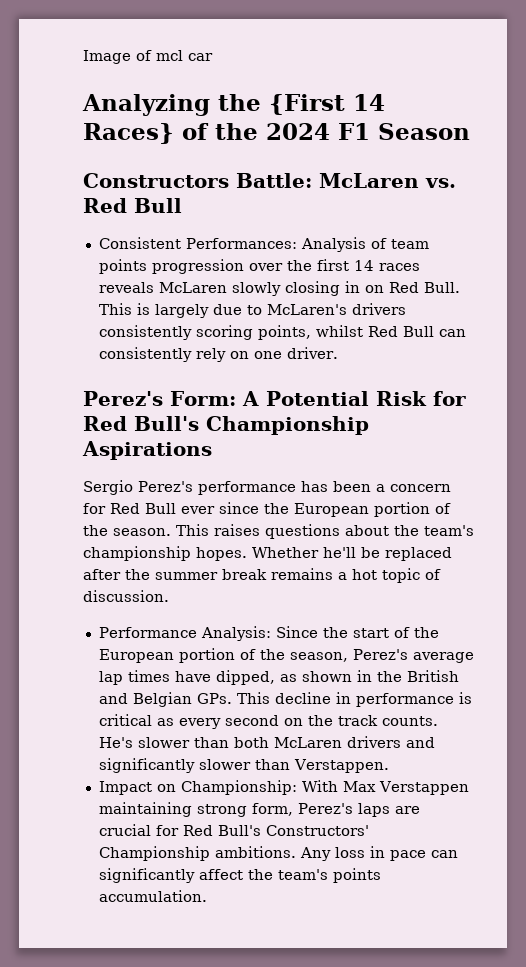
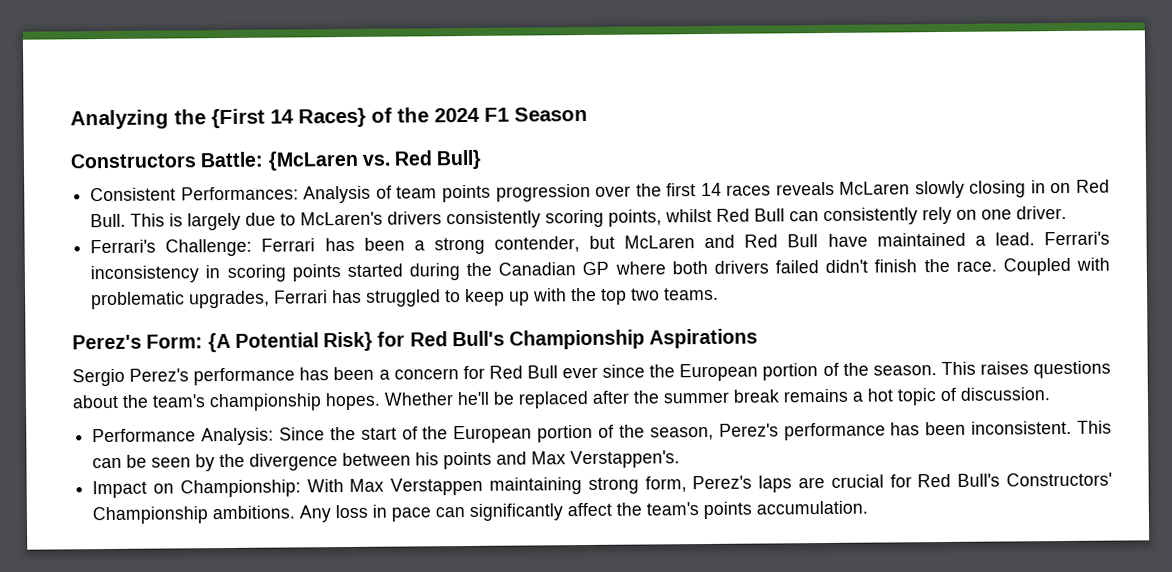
- Image of mcl car
- Constructors Battle: McLaren vs. Red Bull
+ Constructors Battle: {McLaren vs. Red Bull}
+ Ferrari's Challenge: Ferrari has been a strong contender, but McLaren and Red Bull have maintained a lead. Ferrari's inconsistency in scoring points started during the Canadian GP where both drivers failed didn't finish the race. Coupled with problematic upgrades, Ferrari has struggled to keep up with the top two teams.
- Perez's Form: A Potential Risk for Red Bull's Championship Aspirations
+ Perez's Form: {A Potential Risk} for Red Bull's Championship Aspirations
- Performance Analysis: Since the start of the European portion of the season, Perez's average lap times have dipped, as shown in the British and Belgian GPs. This decline in performance is critical as every second on the track counts. He's slower than both McLaren drivers and significantly slower than Verstappen.
+ Performance Analysis: Since the start of the European portion of the season, Perez's performance has been inconsistent. This can be seen by the divergence between his points and Max Verstappen's.

